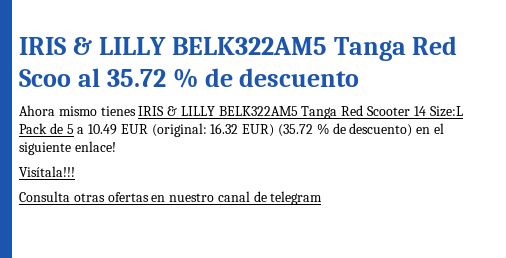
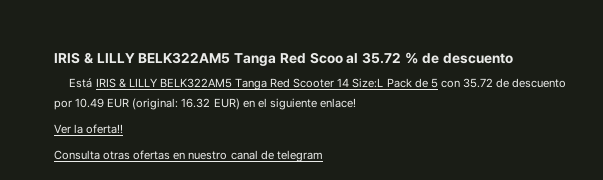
- Ahora mismo tienes IRIS & LILLY BELK322AM5 Tanga Red Scooter 14 Size:L Pack de 5 a 10.49 EUR (original: 16.32 EUR) (35.72 % de descuento) en el siguiente enlace!
+ Está IRIS & LILLY BELK322AM5 Tanga Red Scooter 14 Size:L Pack de 5 con 35.72 de descuento por 10.49 EUR (original: 16.32 EUR) en el siguiente enlace!
- Visítala!!!
+ Ver la oferta!!

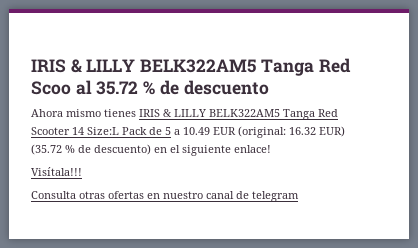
- Está IRIS & LILLY BELK322AM5 Tanga Red Scooter 14 Size:L Pack de 5 con 35.72 de descuento por 10.49 EUR (original: 16.32 EUR) en el siguiente enlace!
+ Ahora mismo tienes IRIS & LILLY BELK322AM5 Tanga Red Scooter 14 Size:L Pack de 5 a 10.49 EUR (original: 16.32 EUR) (35.72 % de descuento) en el siguiente enlace!
- Ver la oferta!!
+ Visítala!!!

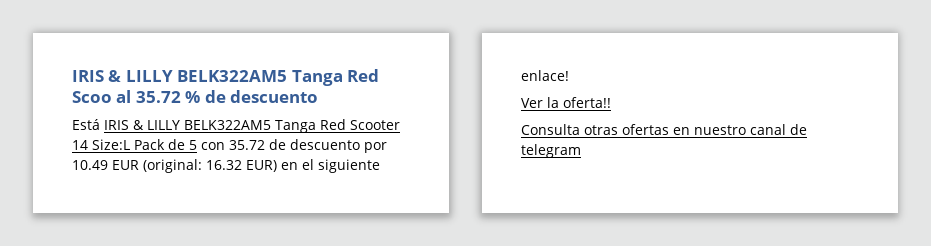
- Ahora mismo tienes IRIS & LILLY BELK322AM5 Tanga Red Scooter 14 Size:L Pack de 5 a 10.49 EUR (original: 16.32 EUR) (35.72 % de descuento) en el siguiente enlace!
+ Está IRIS & LILLY BELK322AM5 Tanga Red Scooter 14 Size:L Pack de 5 con 35.72 de descuento por 10.49 EUR (original: 16.32 EUR) en el siguiente enlace!
- Visítala!!!
+ Ver la oferta!!

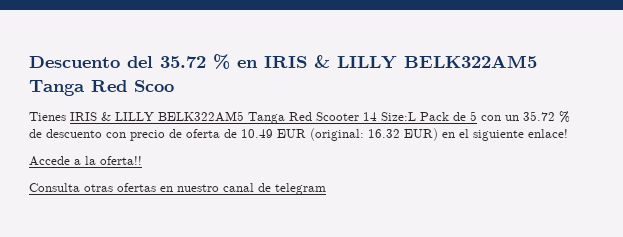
- IRIS & LILLY BELK322AM5 Tanga Red Scoo al 35.72 % de descuento
- Está IRIS & LILLY BELK322AM5 Tanga Red Scooter 14 Size:L Pack de 5 con 35.72 de descuento por 10.49 EUR (original: 16.32 EUR) en el siguiente enlace!
+ Descuento del 35.72 % en IRIS & LILLY BELK322AM5 Tanga Red Scoo
+ Tienes IRIS & LILLY BELK322AM5 Tanga Red Scooter 14 Size:L Pack de 5 con un 35.72 % de descuento con precio de oferta de 10.49 EUR (original: 16.32 EUR) en el siguiente enlace!
- Ver la oferta!!
+ Accede a la oferta!!

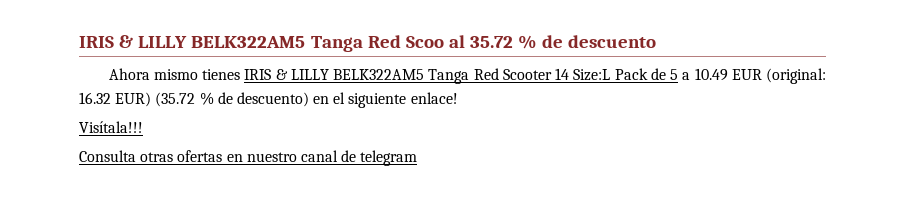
- Descuento del 35.72 % en IRIS & LILLY BELK322AM5 Tanga Red Scoo
- Tienes IRIS & LILLY BELK322AM5 Tanga Red Scooter 14 Size:L Pack de 5 con un 35.72 % de descuento con precio de oferta de 10.49 EUR (original: 16.32 EUR) en el siguiente enlace!
+ IRIS & LILLY BELK322AM5 Tanga Red Scoo al 35.72 % de descuento
+ Ahora mismo tienes IRIS & LILLY BELK322AM5 Tanga Red Scooter 14 Size:L Pack de 5 a 10.49 EUR (original: 16.32 EUR) (35.72 % de descuento) en el siguiente enlace!
- Accede a la oferta!!
+ Visítala!!!

